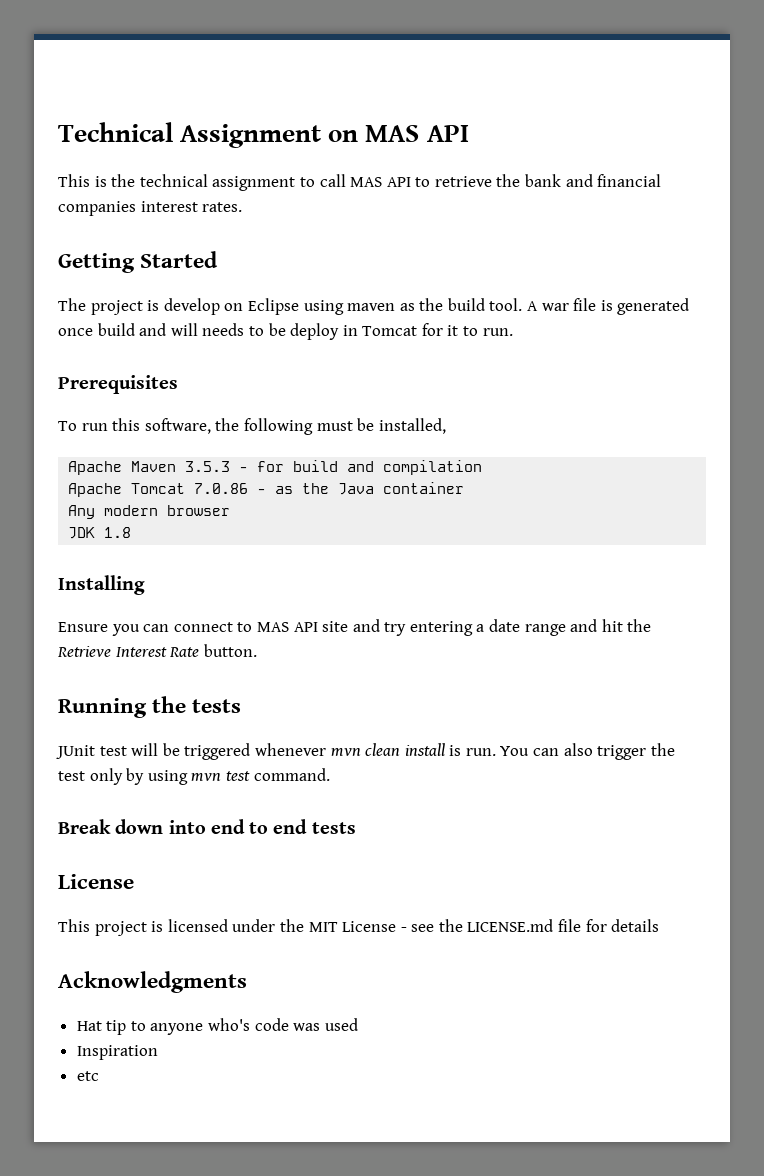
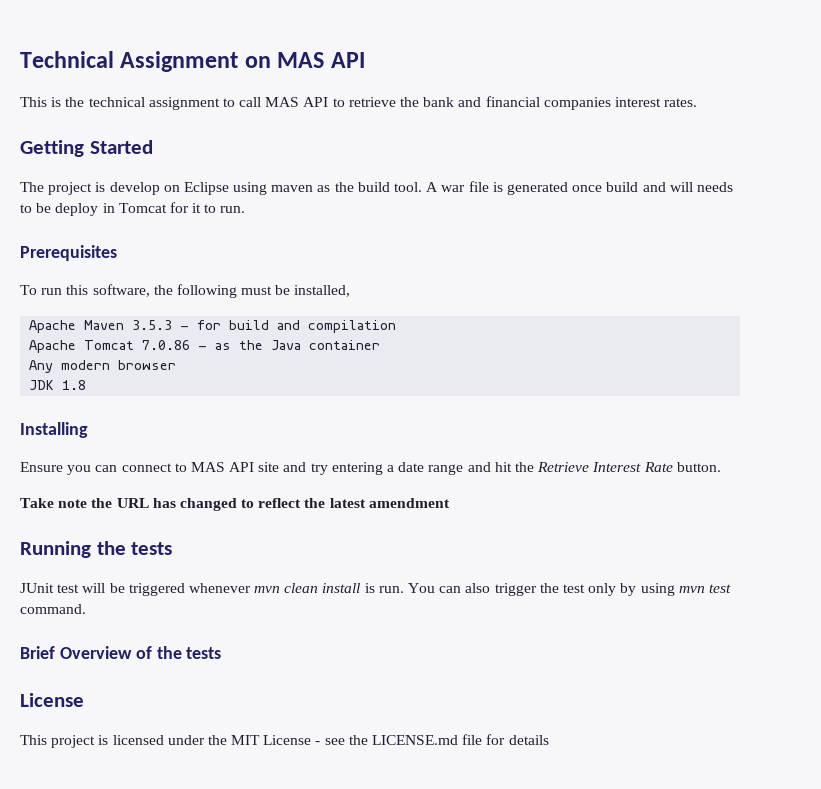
+ Take note the URL has changed to reflect the latest amendment
- Break down into end to end tests
+ Brief Overview of the tests
- Acknowledgments
- Hat tip to anyone who's code was used
- Inspiration
- etc

